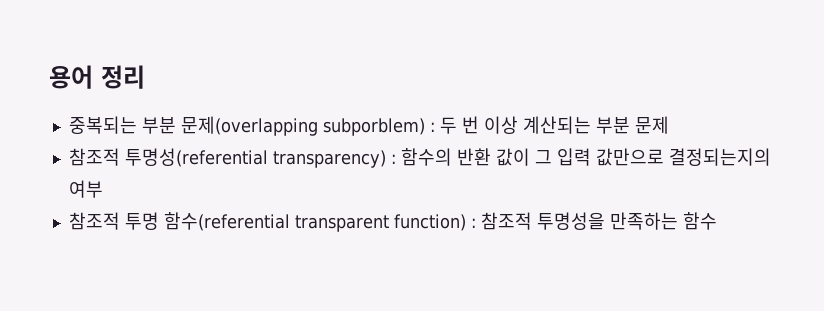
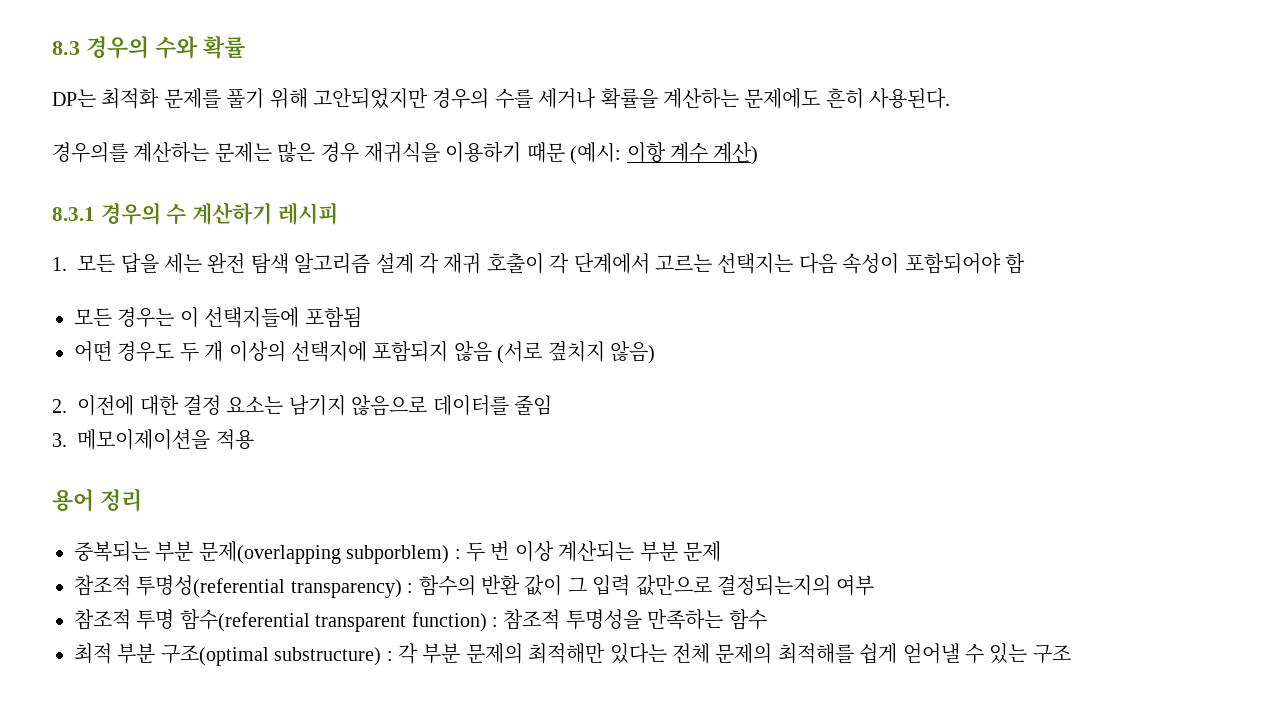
+ 8.3 경우의 수와 확률
+ DP는 최적화 문제를 풀기 위해 고안되었지만 경우의 수를 세거나 확률을 계산하는 문제에도 흔히 사용된다.
+ 경우의를 계산하는 문제는 많은 경우 재귀식을 이용하기 때문 (예시: 이항 계수 계산)
+ 8.3.1 경우의 수 계산하기 레시피
+ 1. 모든 답을 세는 완전 탐색 알고리즘 설계 각 재귀 호출이 각 단계에서 고르는 선택지는 다음 속성이 포함되어야 함
+ 모든 경우는 이 선택지들에 포함됨
+ 어떤 경우도 두 개 이상의 선택지에 포함되지 않음 (서로 곂치지 않음)
+ 2. 이전에 대한 결정 요소는 남기지 않음으로 데이터를 줄임
+ 3. 메모이제이션을 적용
+ 최적 부분 구조(optimal substructure) : 각 부분 문제의 최적해만 있다는 전체 문제의 최적해를 쉽게 얻어낼 수 있는 구조

